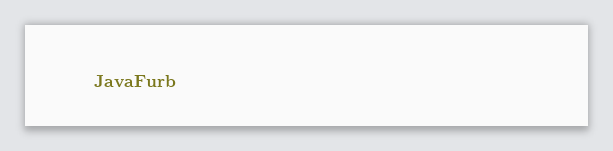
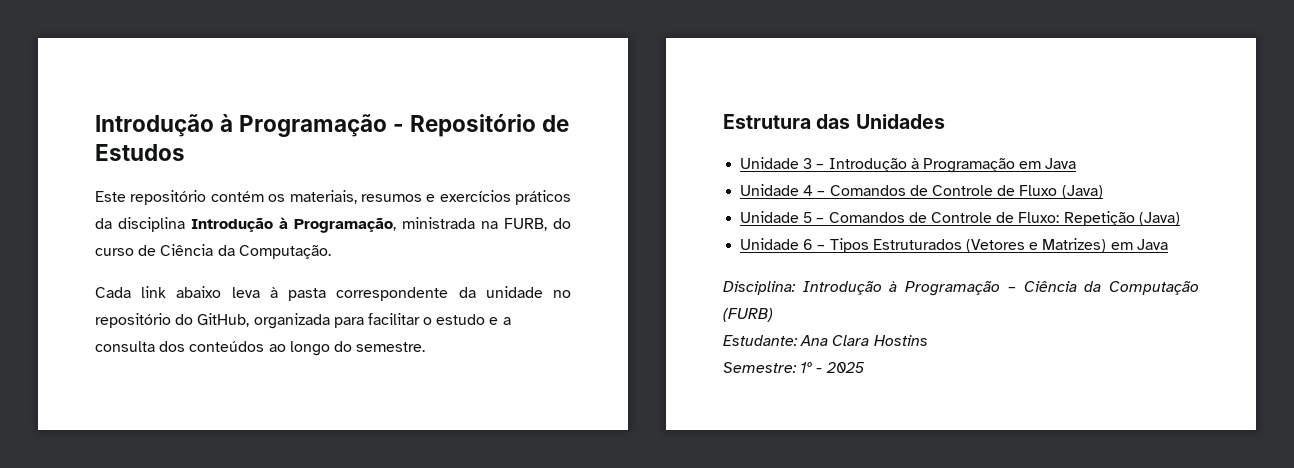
- JavaFurb
+ Introdução à Programação - Repositório de Estudos
+ Este repositório contém os materiais, resumos e exercícios práticos da disciplina Introdução à Programação, ministrada na FURB, do curso de Ciência da Computação.
+ Cada link abaixo leva à pasta correspondente da unidade no repositório do GitHub, organizada para facilitar o estudo e a consulta dos conteúdos ao longo do semestre.
+ Estrutura das Unidades
+ Unidade 3 – Introdução à Programação em Java
+ Unidade 4 – Comandos de Controle de Fluxo (Java)
+ Unidade 5 – Comandos de Controle de Fluxo: Repetição (Java)
+ Unidade 6 – Tipos Estruturados (Vetores e Matrizes) em Java
+ Disciplina: Introdução à Programação – Ciência da Computação (FURB)
+ Estudante: Ana Clara Hostins
+ Semestre: 1º - 2025

